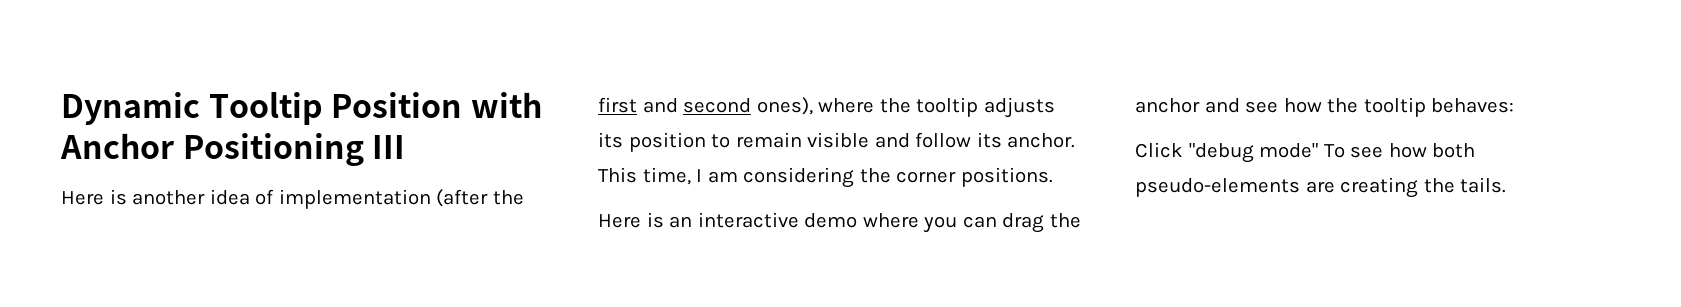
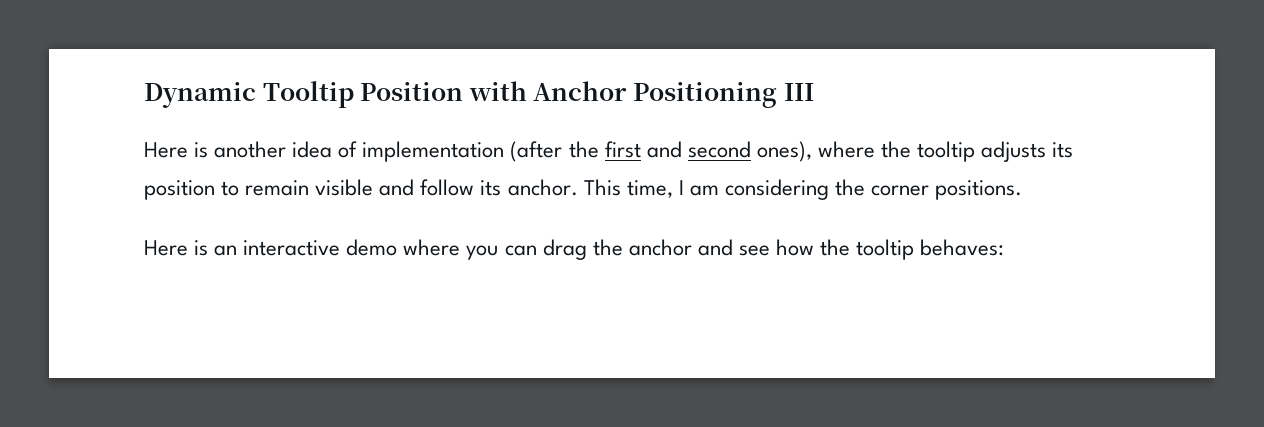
- Click "debug mode" To see how both pseudo-elements are creating the tails.

